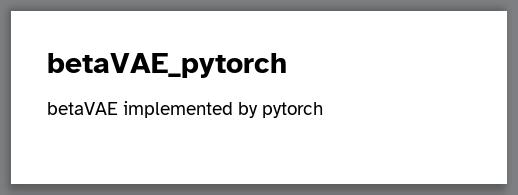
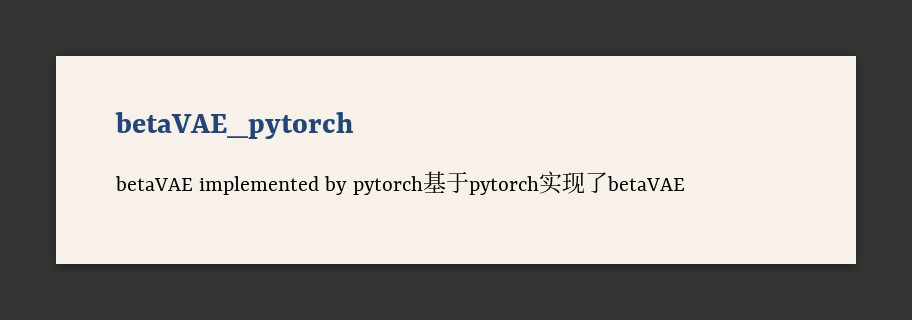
- betaVAE implemented by pytorch
+ betaVAE implemented by pytorch基于pytorch实现了betaVAE

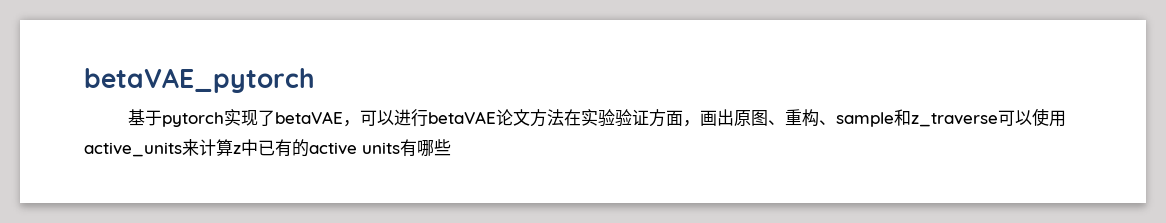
- betaVAE implemented by pytorch基于pytorch实现了betaVAE
+ 基于pytorch实现了betaVAE，可以进行betaVAE论文方法在实验验证方面，画出原图、重构、sample和z_traverse可以使用active_units来计算z中已有的active units有哪些

